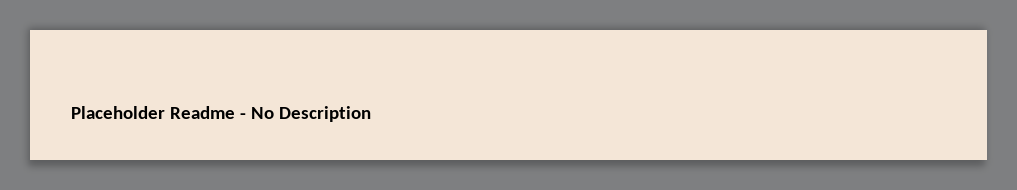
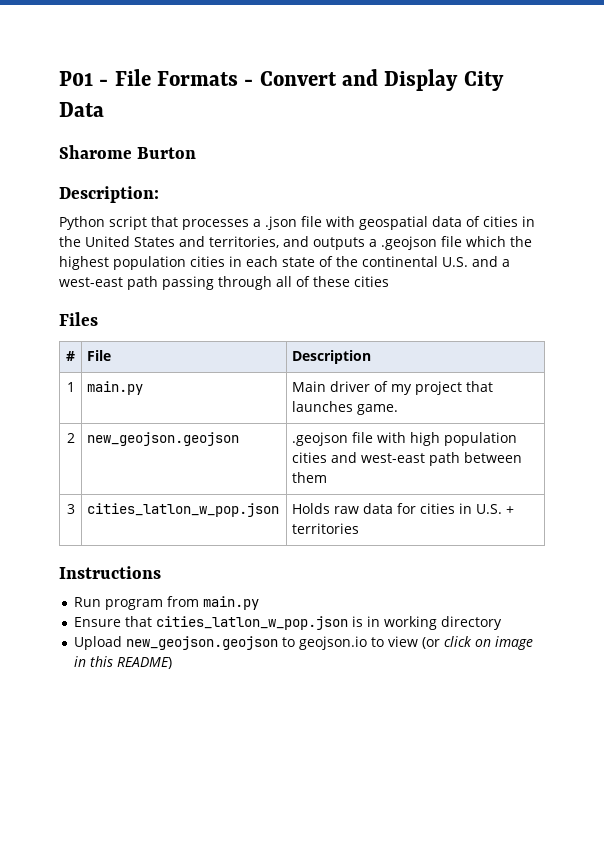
- Placeholder Readme - No Description
+ P01 - File Formats - Convert and Display City Data
+ Sharome Burton
+ Description:
+ Python script that processes a .json file with geospatial data of cities in the United States and territories, and outputs a .geojson file which the highest population cities in each state of the continental U.S. and a west-east path passing through all of these cities
+ Files
+ # | File | Description
+ 1 | main.py | Main driver of my project that launches game.
+ 2 | new_geojson.geojson | .geojson file with high population cities and west-east path between them
+ 3 | cities_latlon_w_pop.json | Holds raw data for cities in U.S. + territories
+ Instructions
+ Run program from main.py
+ Ensure that cities_latlon_w_pop.json is in working directory
+ Upload new_geojson.geojson to geojson.io to view (or click on image in this README)

